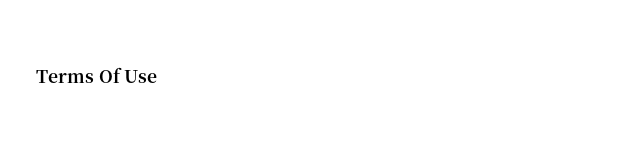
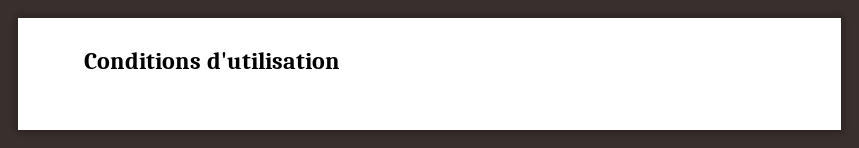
- Terms Of Use
+ Conditions d'utilisation

